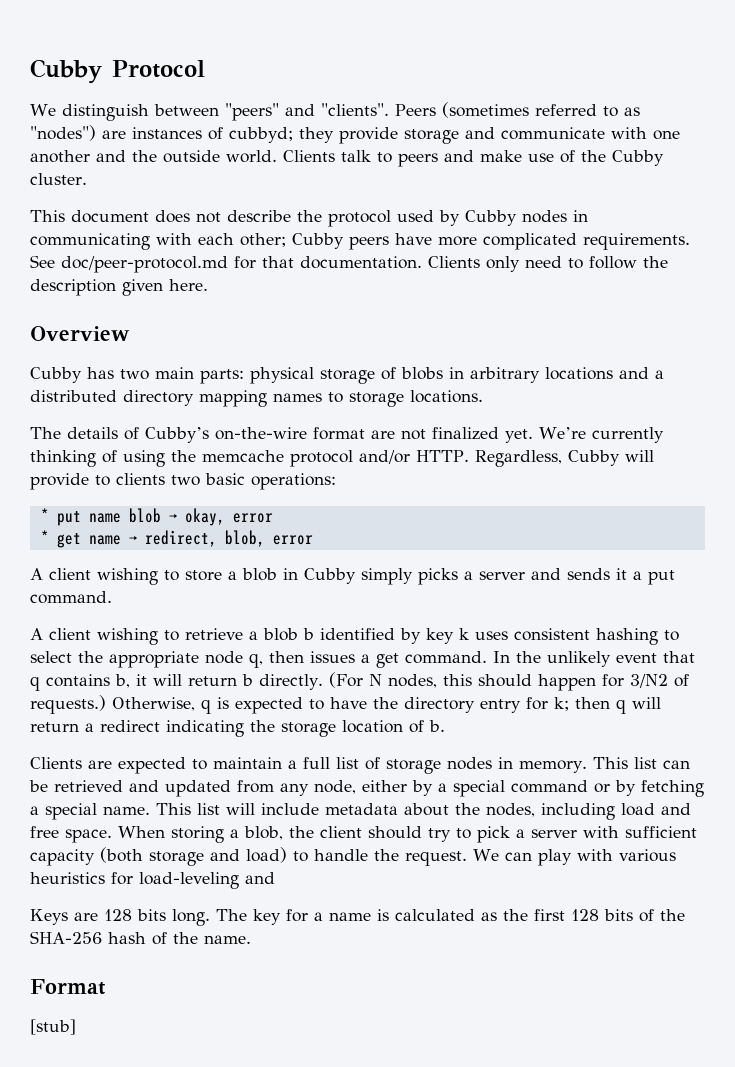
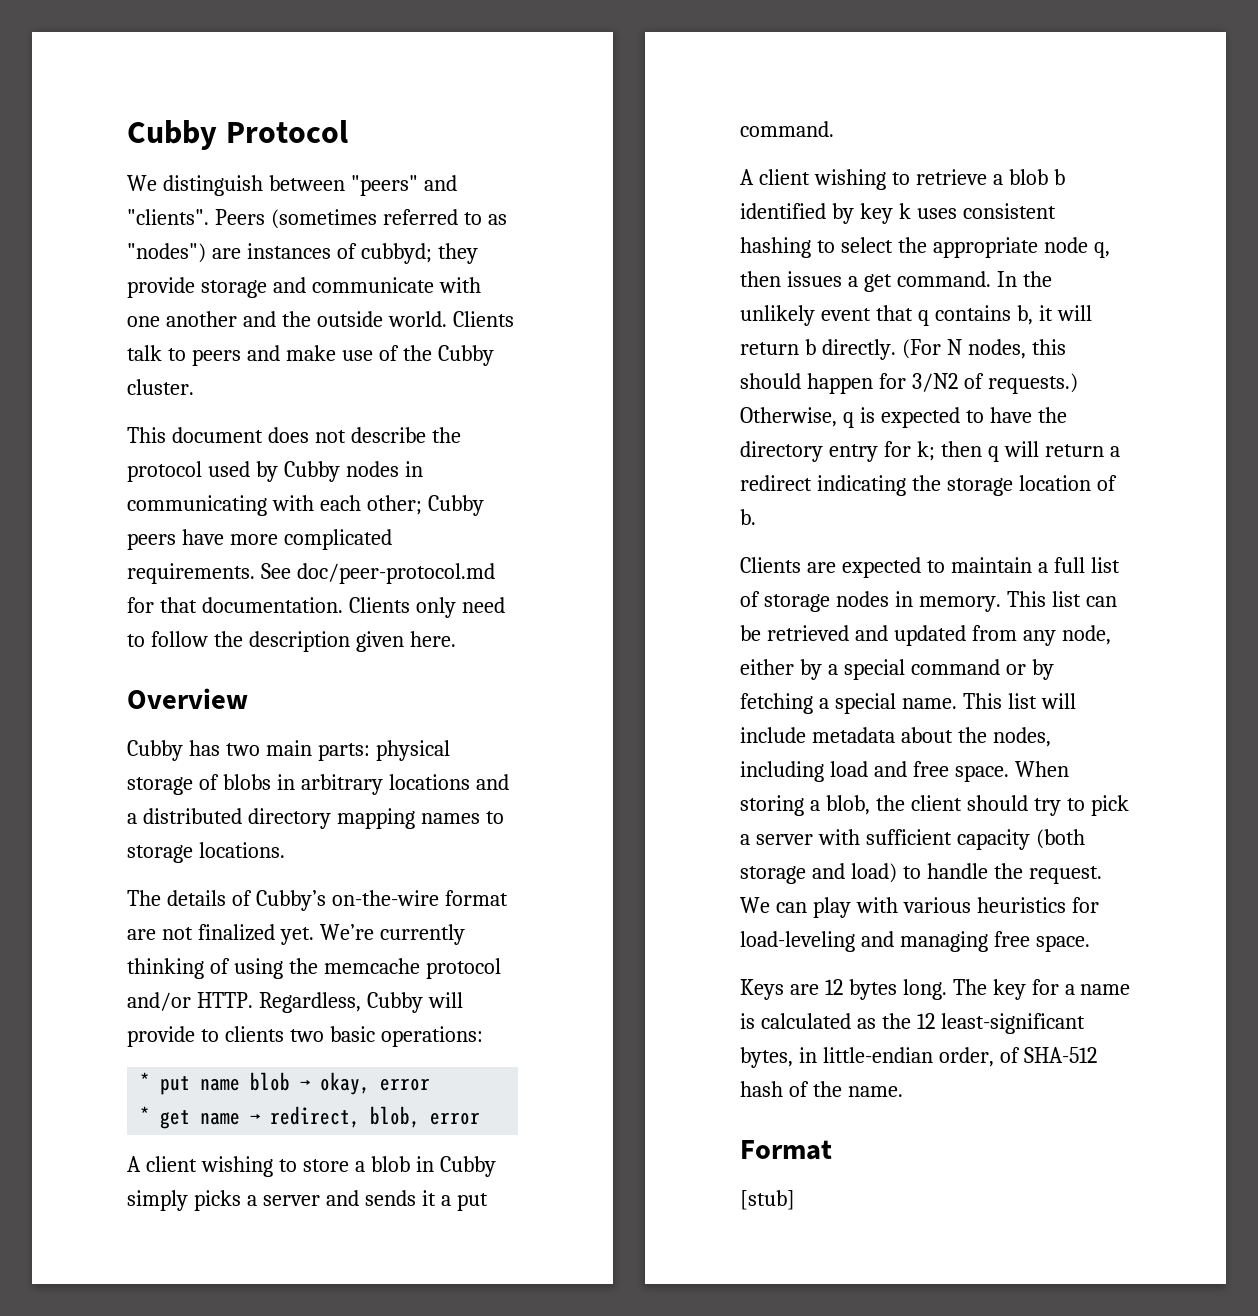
- We can play with various heuristics for load-leveling and
+ We can play with various heuristics for load-leveling and managing free space.
- Keys are 128 bits long.
+ Keys are 12 bytes long.
- The key for a name is calculated as the first 128 bits of the SHA-256 hash of the name.
+ The key for a name is calculated as the 12 least-significant bytes, in little-endian order, of SHA-512 hash of the name.

